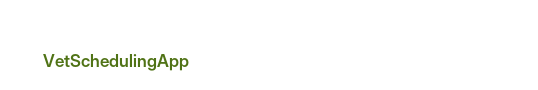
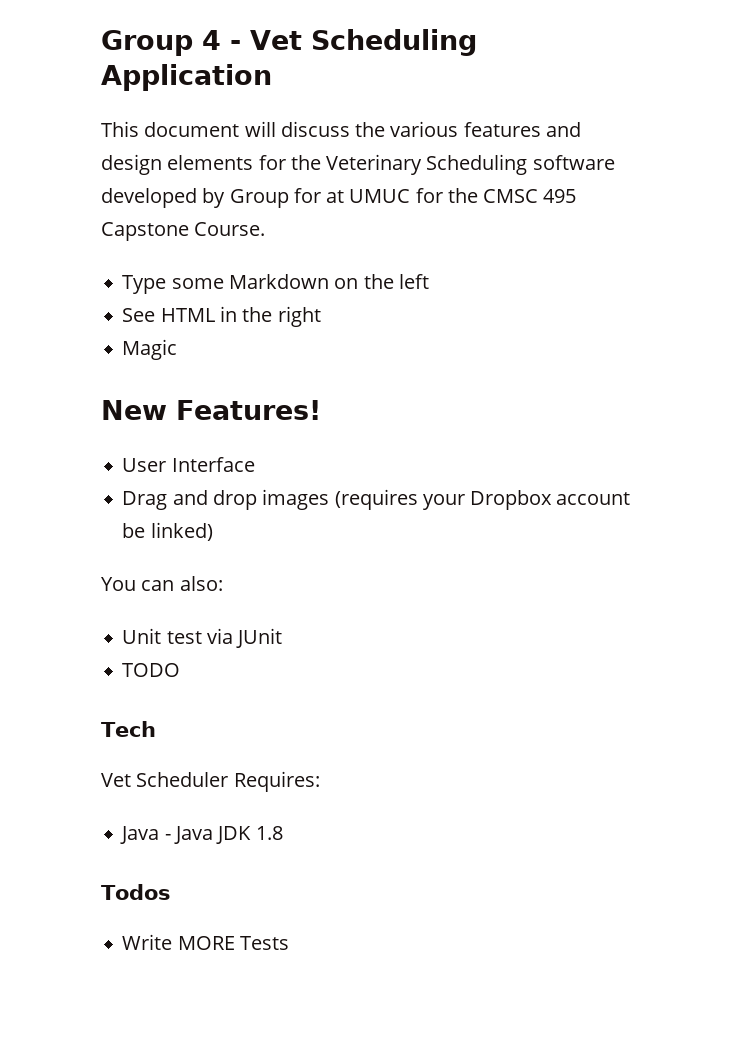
- VetSchedulingApp
+ Group 4 - Vet Scheduling Application
+ This document will discuss the various features and design elements for the Veterinary Scheduling software developed by Group for at UMUC for the CMSC 495 Capstone Course.
+ Type some Markdown on the left
+ See HTML in the right
+ Magic
+ New Features!
+ User Interface
+ Drag and drop images (requires your Dropbox account be linked)
+ You can also:
+ Unit test via JUnit
+ TODO
+ Tech
+ Vet Scheduler Requires:
+ Java - Java JDK 1.8
+ Todos
+ Write MORE Tests

